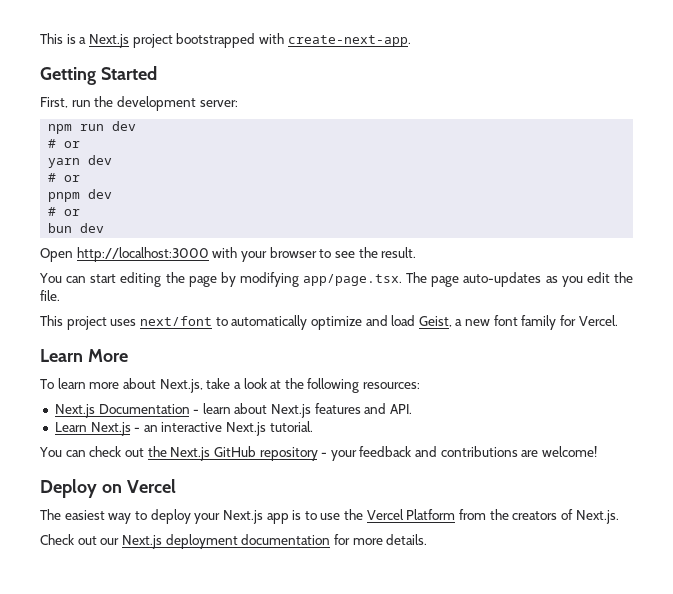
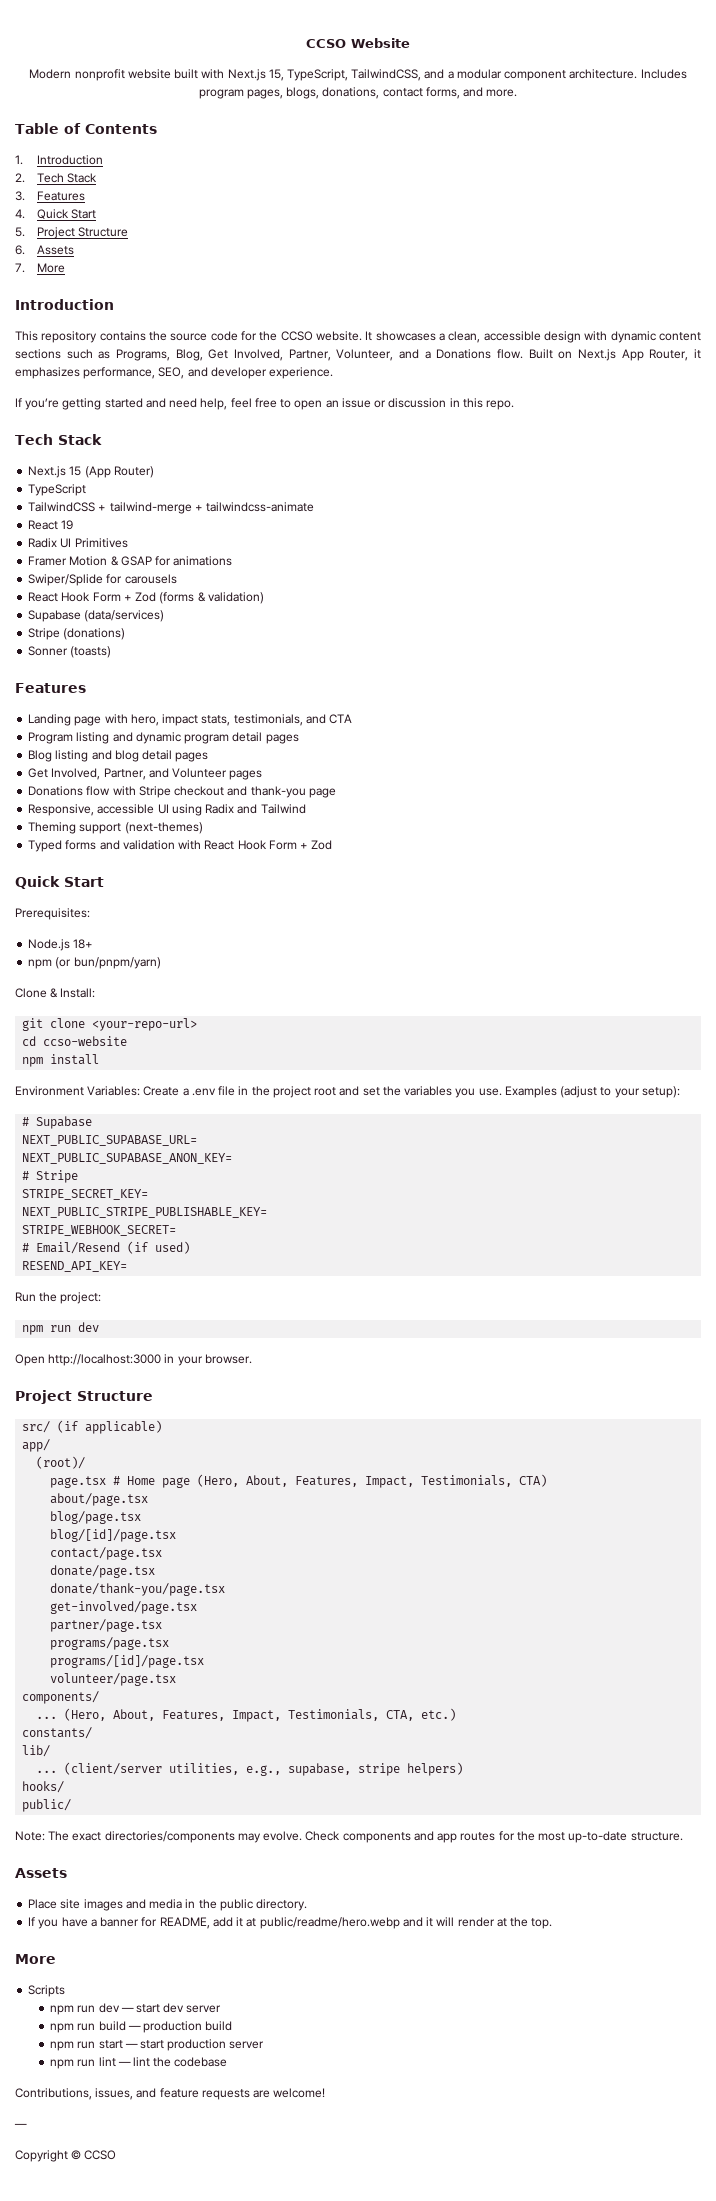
- This is a Next.js project bootstrapped with create-next-app.
- Getting Started
- First, run the development server:
+ CCSO Website
+ Modern nonprofit website built with Next.js 15, TypeScript, TailwindCSS, and a modular component architecture. Includes program pages, blogs, donations, contact forms, and more.
+ Table of Contents
+ 1. Introduction
+ 2. Tech Stack
+ 3. Features
+ 4. Quick Start
+ 5. Project Structure
+ 6. Assets
+ 7. More
+ Introduction
+ This repository contains the source code for the CCSO website. It showcases a clean, accessible design with dynamic content sections such as Programs, Blog, Get Involved, Partner, Volunteer, and a Donations flow. Built on Next.js App Router, it emphasizes performance, SEO, and developer experience.
+ If you’re getting started and need help, feel free to open an issue or discussion in this repo.
+ Tech Stack
+ Next.js 15 (App Router)
+ TypeScript
+ TailwindCSS + tailwind-merge + tailwindcss-animate
+ React 19
+ Radix UI Primitives
+ Framer Motion & GSAP for animations
+ Swiper/Splide for carousels
+ React Hook Form + Zod (forms & validation)
+ Supabase (data/services)
+ Stripe (donations)
+ Sonner (toasts)
+ Features
+ Landing page with hero, impact stats, testimonials, and CTA
+ Program listing and dynamic program detail pages
+ Blog listing and blog detail pages
+ Get Involved, Partner, and Volunteer pages
+ Donations flow with Stripe checkout and thank-you page
+ Responsive, accessible UI using Radix and Tailwind
+ Theming support (next-themes)
+ Typed forms and validation with React Hook Form + Zod
+ Quick Start
+ Prerequisites:
+ Node.js 18+
+ npm (or bun/pnpm/yarn)
+ Clone & Install:
+ git clone <your-repo-url>
+ cd ccso-website
+ npm install
+ Environment Variables: Create a .env file in the project root and set the variables you use. Examples (adjust to your setup):
+ # Supabase
+ NEXT_PUBLIC_SUPABASE_URL=
+ NEXT_PUBLIC_SUPABASE_ANON_KEY=
+ # Stripe
+ STRIPE_SECRET_KEY=
+ NEXT_PUBLIC_STRIPE_PUBLISHABLE_KEY=
+ STRIPE_WEBHOOK_SECRET=
+ # Email/Resend (if used)
+ RESEND_API_KEY=
+ Run the project:
  npm run dev
- # or
- yarn dev
- # or
- pnpm dev
- # or
- bun dev
- Open http://localhost:3000 with your browser to see the result.
- You can start editing the page by modifying app/page.tsx. The page auto-updates as you edit the file.
- This project uses next/font to automatically optimize and load Geist, a new font family for Vercel.
- Learn More
- To learn more about Next.js, take a look at the following resources:
- Next.js Documentation - learn about Next.js features and API.
- Learn Next.js - an interactive Next.js tutorial.
- You can check out the Next.js GitHub repository - your feedback and contributions are welcome!
- Deploy on Vercel
- The easiest way to deploy your Next.js app is to use the Vercel Platform from the creators of Next.js.
- Check out our Next.js deployment documentation for more details.
+ Open http://localhost:3000 in your browser.
+ Project Structure
+ src/ (if applicable)
+ app/
+ (root)/
+ page.tsx # Home page (Hero, About, Features, Impact, Testimonials, CTA)
+ about/page.tsx
+ blog/page.tsx
+ blog/[id]/page.tsx
+ contact/page.tsx
+ donate/page.tsx
+ donate/thank-you/page.tsx
+ get-involved/page.tsx
+ partner/page.tsx
+ programs/page.tsx
+ programs/[id]/page.tsx
+ volunteer/page.tsx
+ components/
+ ... (Hero, About, Features, Impact, Testimonials, CTA, etc.)
+ constants/
+ lib/
+ ... (client/server utilities, e.g., supabase, stripe helpers)
+ hooks/
+ public/
+ Note: The exact directories/components may evolve. Check components and app routes for the most up-to-date structure.
+ Assets
+ Place site images and media in the public directory.
+ If you have a banner for README, add it at public/readme/hero.webp and it will render at the top.
+ More
+ Scripts
+ npm run dev — start dev server
+ npm run build — production build
+ npm run start — start production server
+ npm run lint — lint the codebase
+ Contributions, issues, and feature requests are welcome!
+ —
+ Copyright © CCSO

